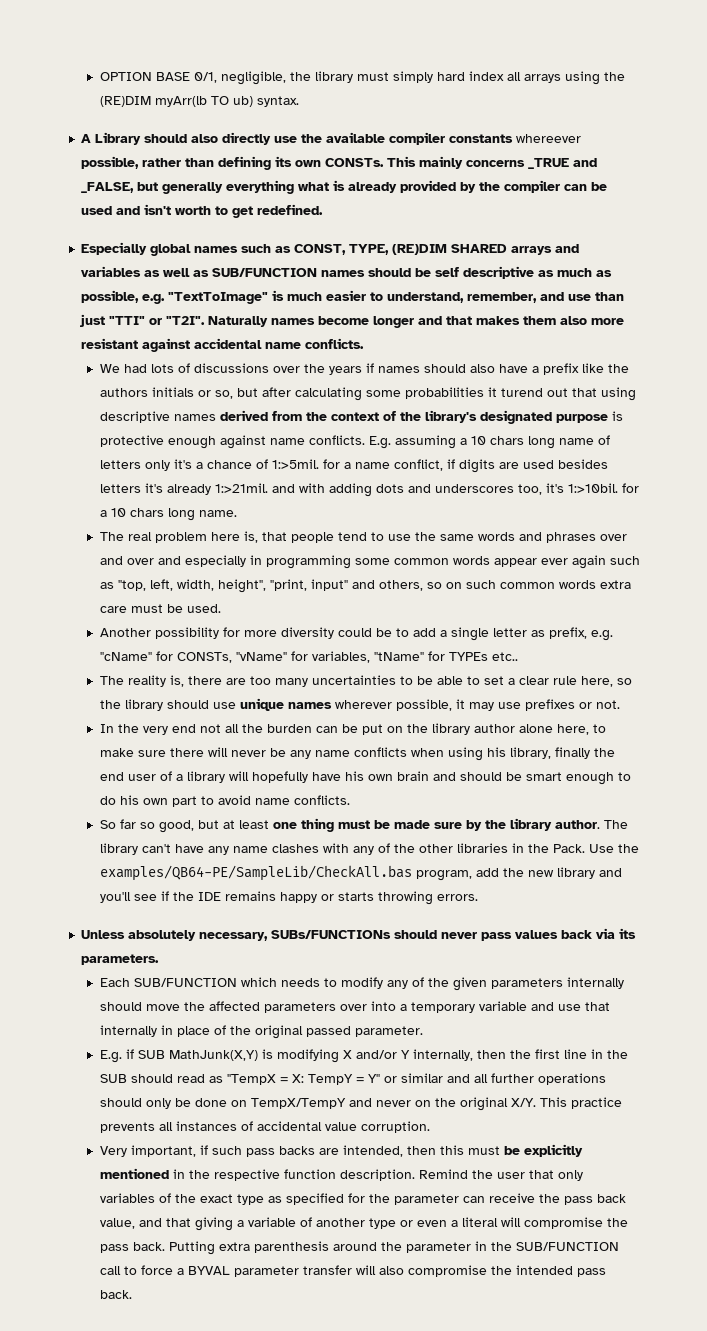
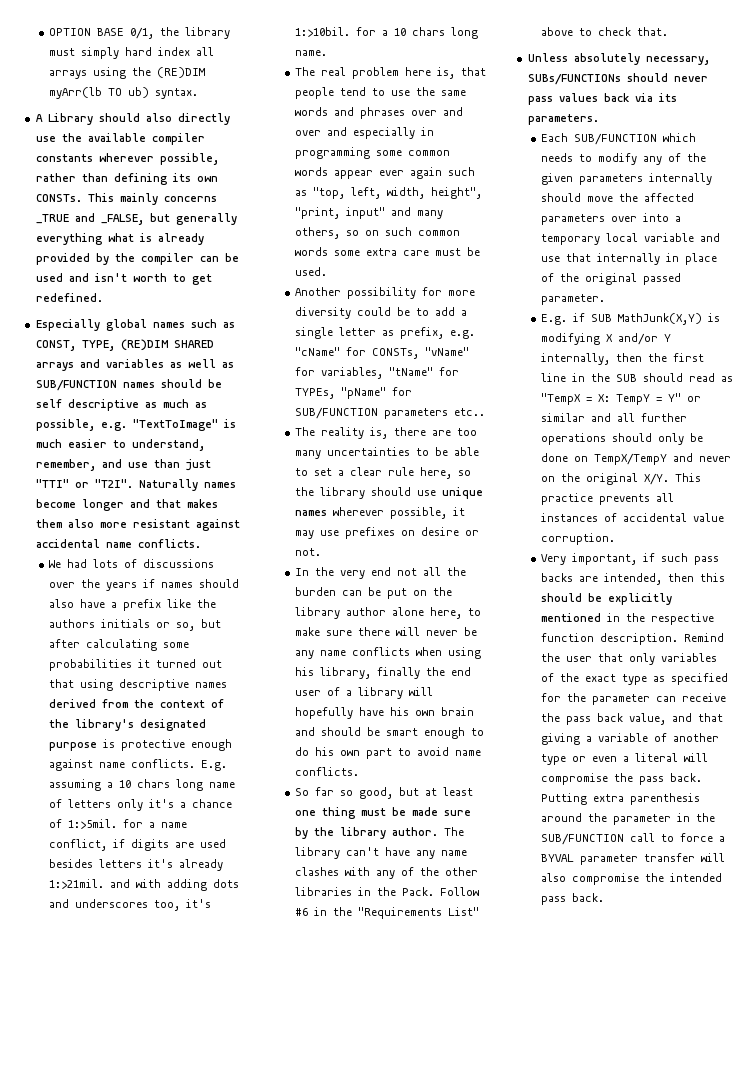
- OPTION BASE 0/1, negligible, the library must simply hard index all arrays using the (RE)DIM myArr(lb TO ub) syntax.
+ OPTION BASE 0/1, the library must simply hard index all arrays using the (RE)DIM myArr(lb TO ub) syntax.
- A Library should also directly use the available compiler constants whereever possible, rather than defining its own CONSTs.
+ A Library should also directly use the available compiler constants wherever possible, rather than defining its own CONSTs.
- We had lots of discussions over the years if names should also have a prefix like the authors initials or so, but after calculating some probabilities it turend out that using descriptive names derived from the context of the library's designated purpose is protective enough against name conflicts.
+ We had lots of discussions over the years if names should also have a prefix like the authors initials or so, but after calculating some probabilities it turned out that using descriptive names derived from the context of the library's designated purpose is protective enough against name conflicts.
- The real problem here is, that people tend to use the same words and phrases over and over and especially in programming some common words appear ever again such as "top, left, width, height", "print, input" and others, so on such common words extra care must be used.
+ The real problem here is, that people tend to use the same words and phrases over and over and especially in programming some common words appear ever again such as "top, left, width, height", "print, input" and many others, so on such common words some extra care must be used.
- Another possibility for more diversity could be to add a single letter as prefix, e.g. "cName" for CONSTs, "vName" for variables, "tName" for TYPEs etc..
+ Another possibility for more diversity could be to add a single letter as prefix, e.g. "cName" for CONSTs, "vName" for variables, "tName" for TYPEs, "pName" for SUB/FUNCTION parameters etc..
- The reality is, there are too many uncertainties to be able to set a clear rule here, so the library should use unique names wherever possible, it may use prefixes or not.
+ The reality is, there are too many uncertainties to be able to set a clear rule here, so the library should use unique names wherever possible, it may use prefixes on desire or not.
- Use the examples/QB64-PE/SampleLib/CheckAll.bas program, add the new library and you'll see if the IDE remains happy or starts throwing errors.
+ Follow #6 in the "Requirements List" above to check that.
- Each SUB/FUNCTION which needs to modify any of the given parameters internally should move the affected parameters over into a temporary variable and use that internally in place of the original passed parameter.
+ Each SUB/FUNCTION which needs to modify any of the given parameters internally should move the affected parameters over into a temporary local variable and use that internally in place of the original passed parameter.
- Very important, if such pass backs are intended, then this must be explicitly mentioned in the respective function description.
+ Very important, if such pass backs are intended, then this should be explicitly mentioned in the respective function description.

